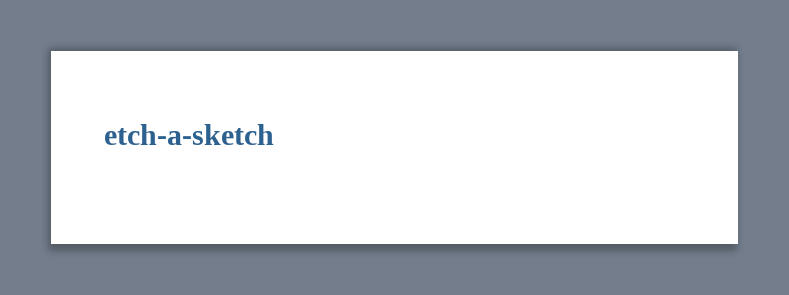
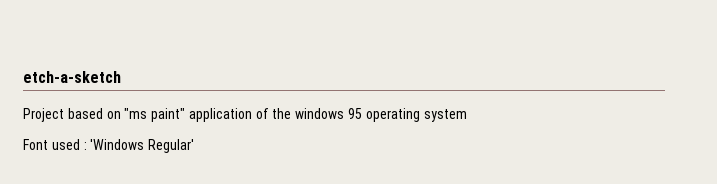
+ Project based on "ms paint" application of the windows 95 operating system
+ Font used : 'Windows Regular'

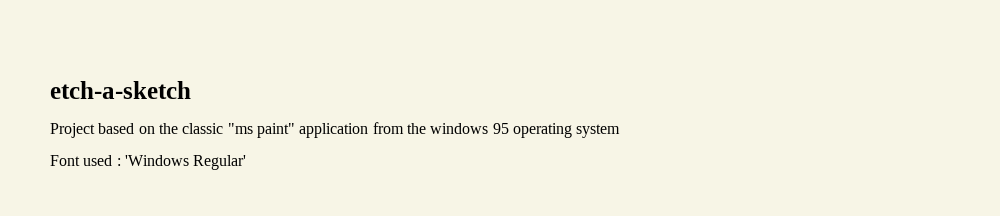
- Project based on "ms paint" application of the windows 95 operating system
+ Project based on the classic "ms paint" application from the windows 95 operating system

